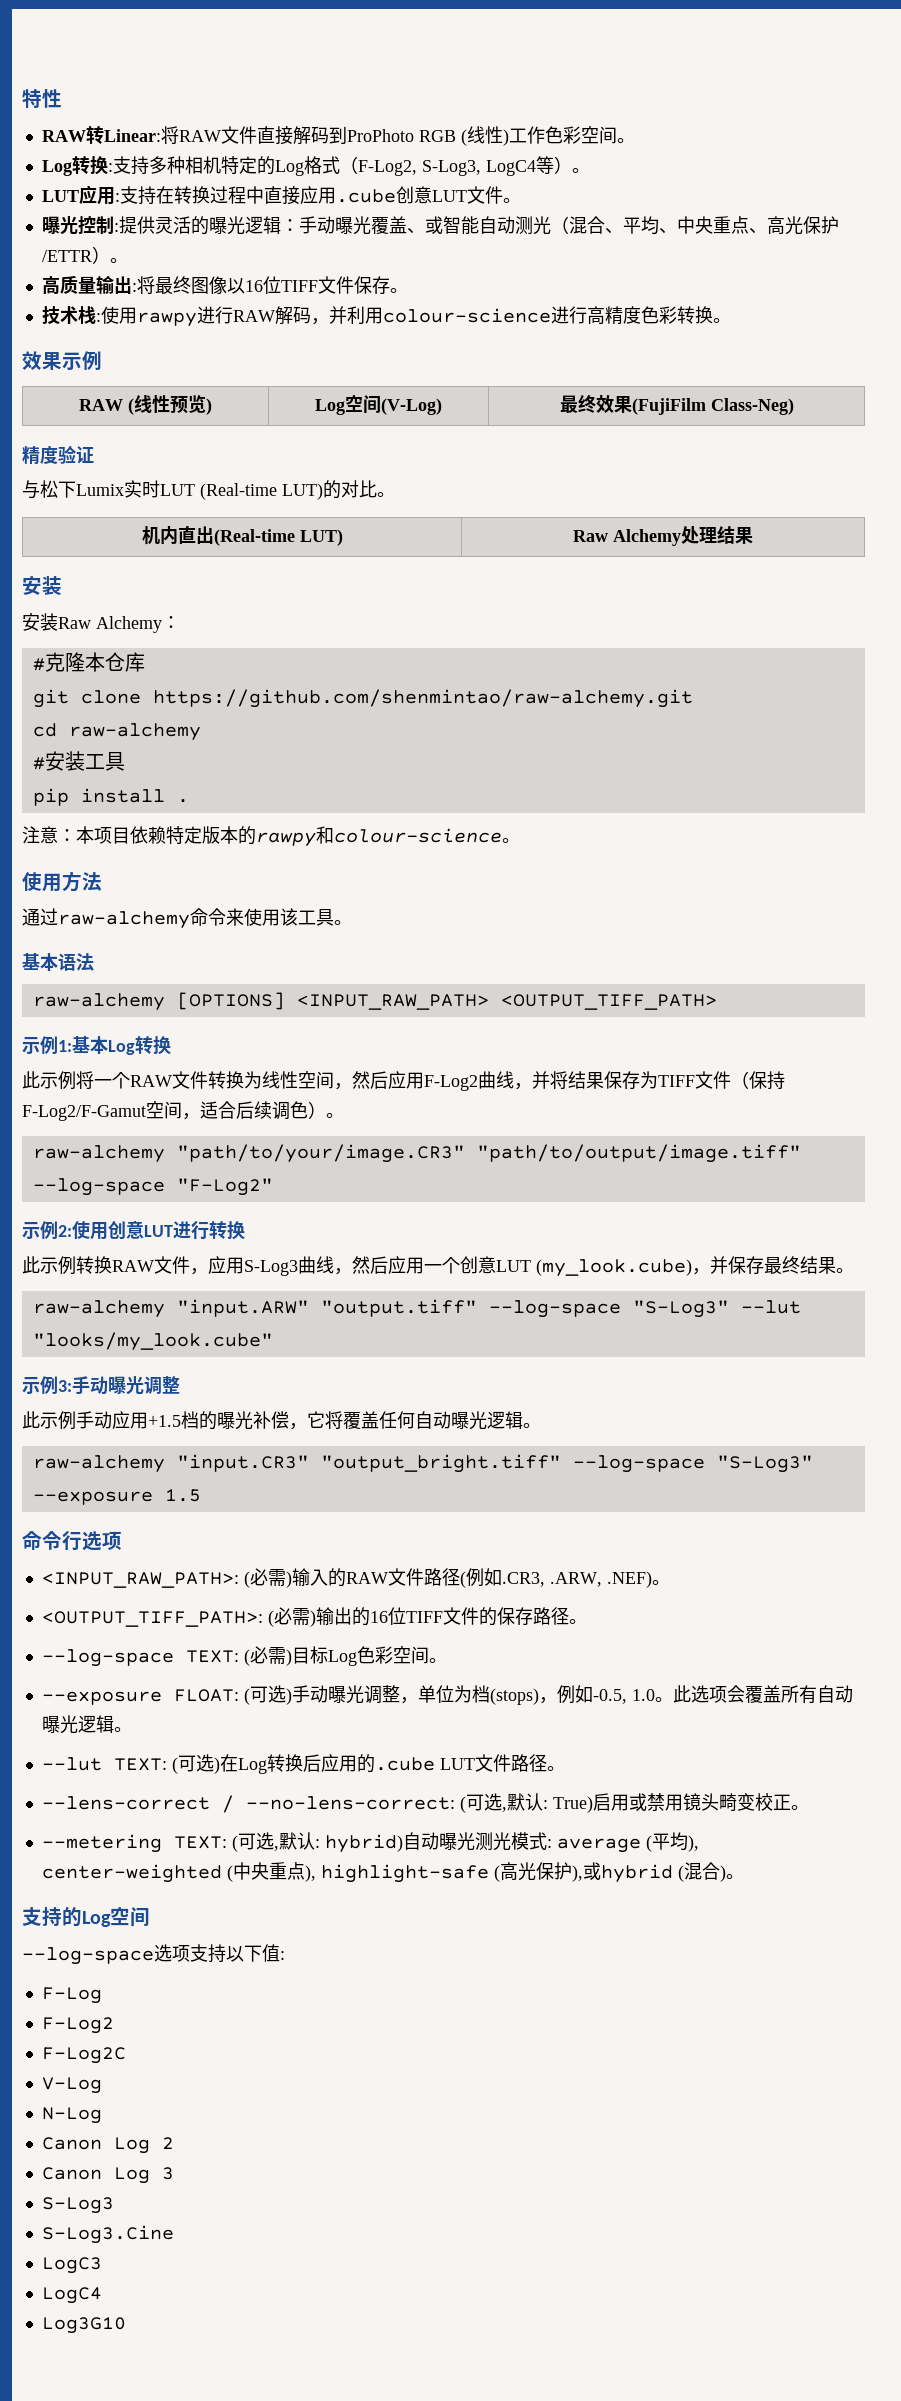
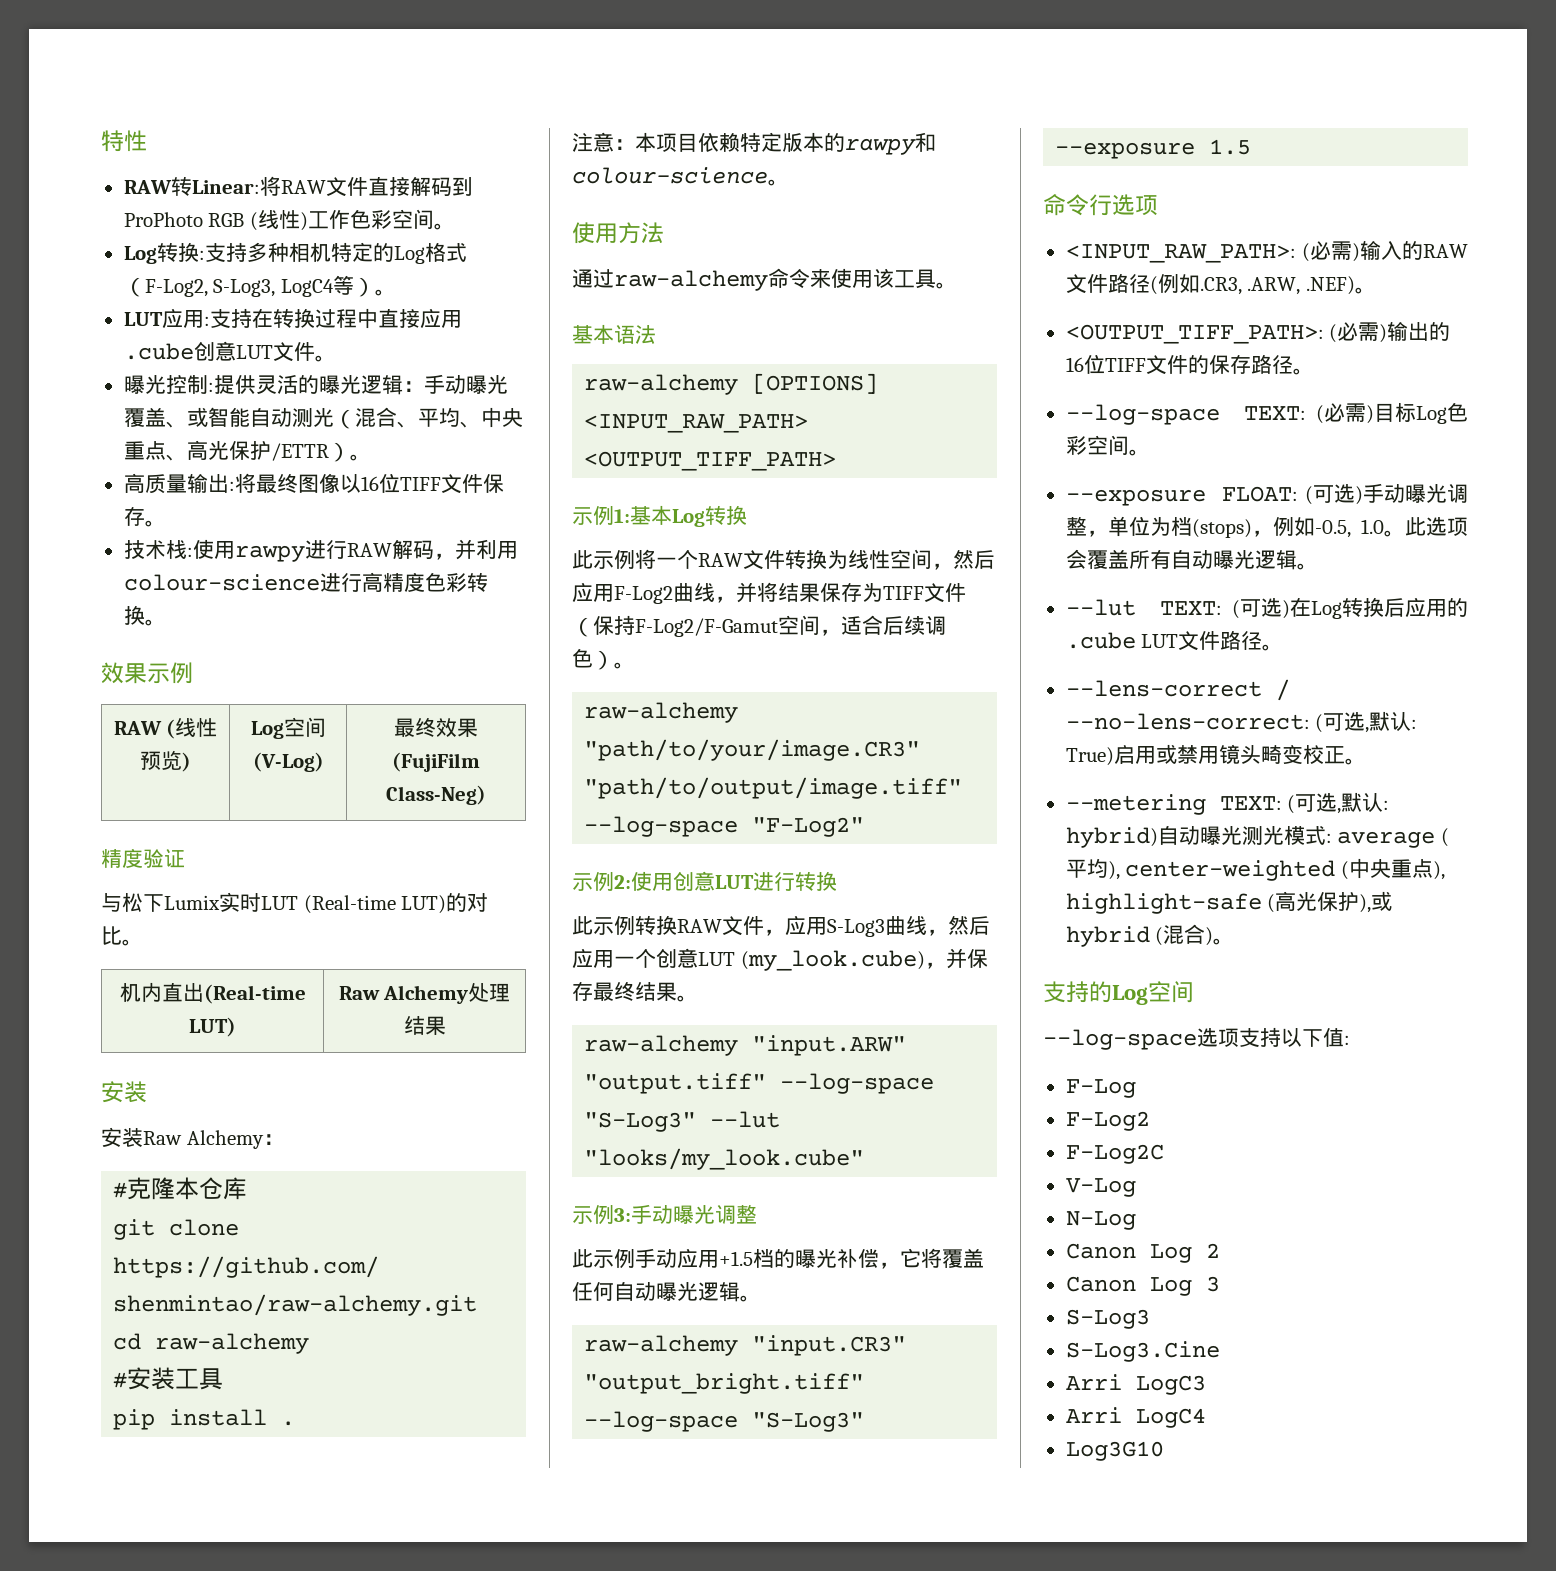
- LogC3
- LogC4
+ Arri LogC3
+ Arri LogC4

